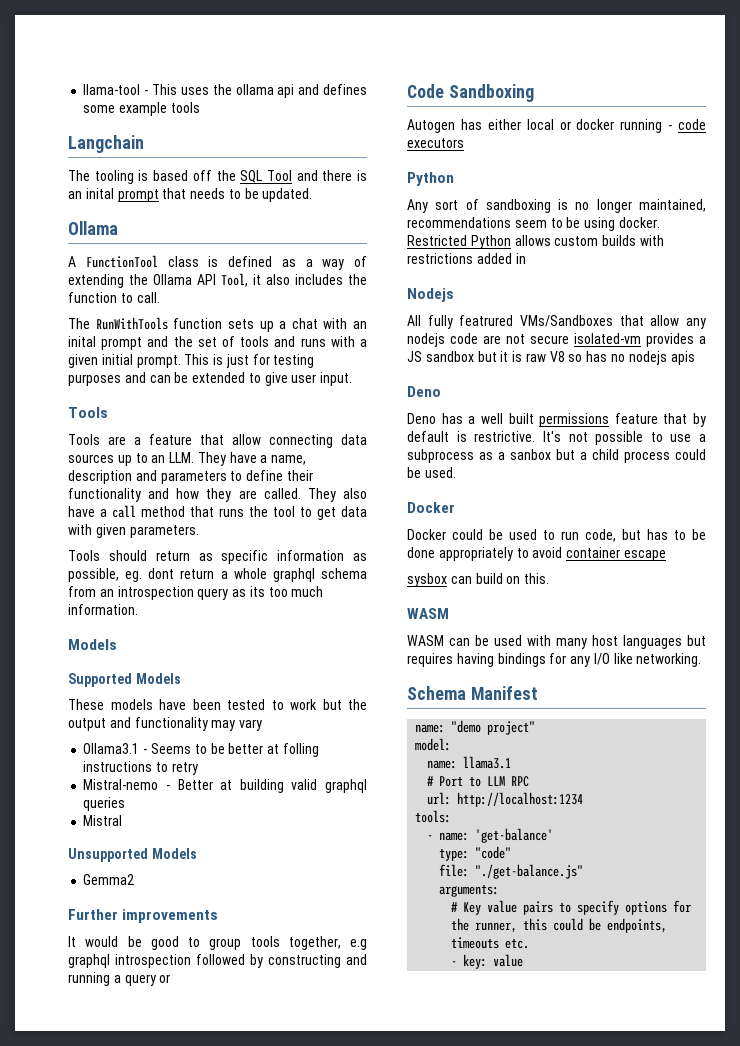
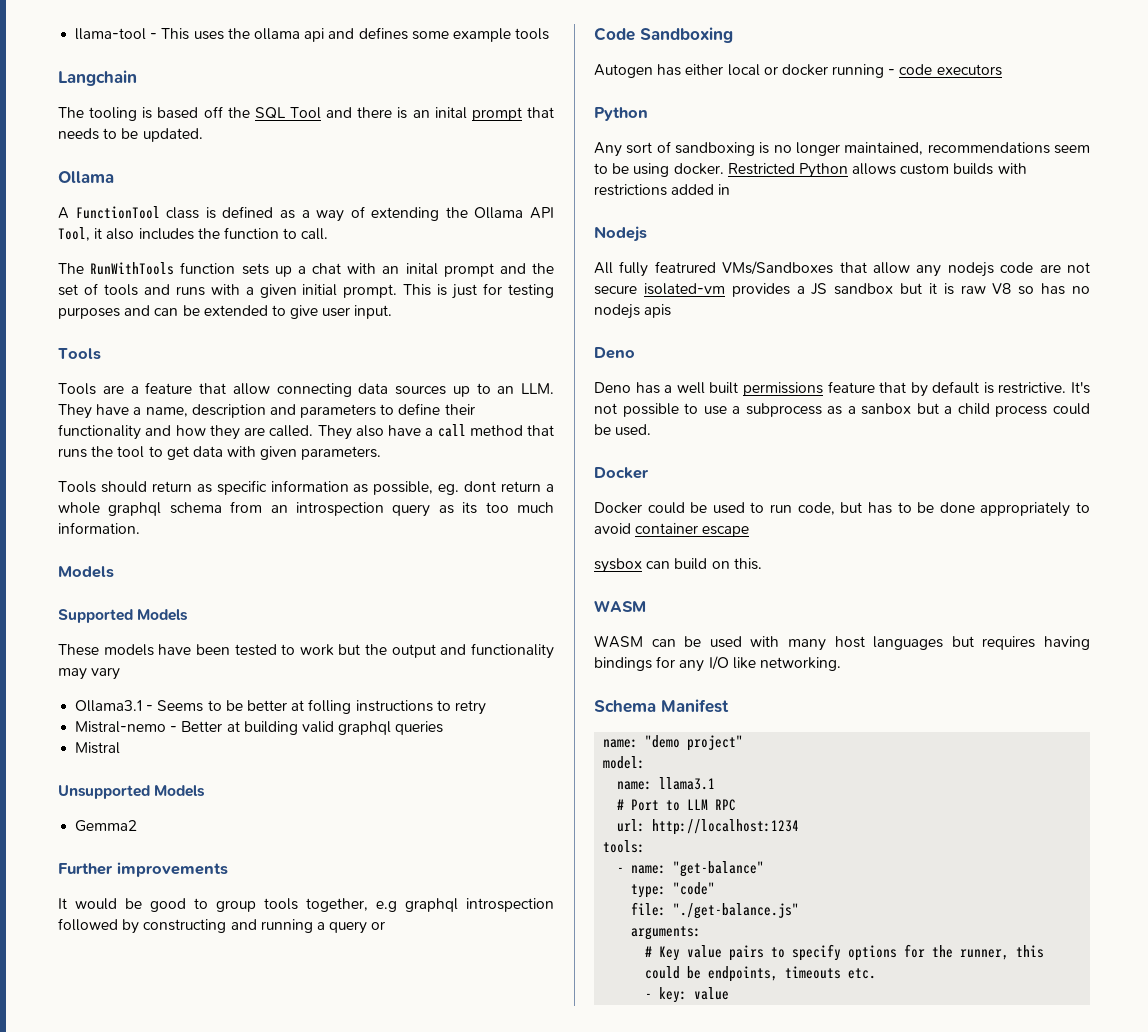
- - name: 'get-balance'
+ - name: "get-balance"

